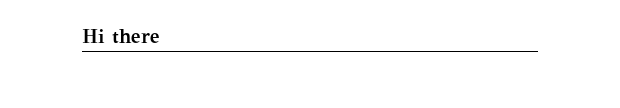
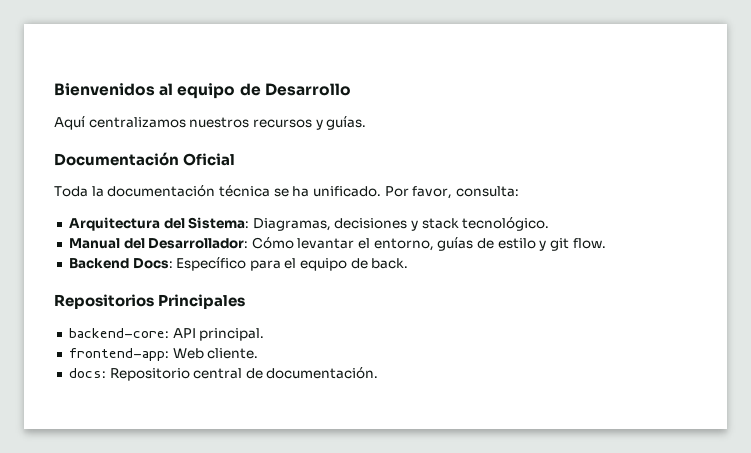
- Hi there
+ Bienvenidos al equipo de Desarrollo
+ Aquí centralizamos nuestros recursos y guías.
+ Documentación Oficial
+ Toda la documentación técnica se ha unificado. Por favor, consulta:
+ Arquitectura del Sistema: Diagramas, decisiones y stack tecnológico.
+ Manual del Desarrollador: Cómo levantar el entorno, guías de estilo y git flow.
+ Backend Docs: Específico para el equipo de back.
+ Repositorios Principales
+ backend-core: API principal.
+ frontend-app: Web cliente.
+ docs: Repositorio central de documentación.

